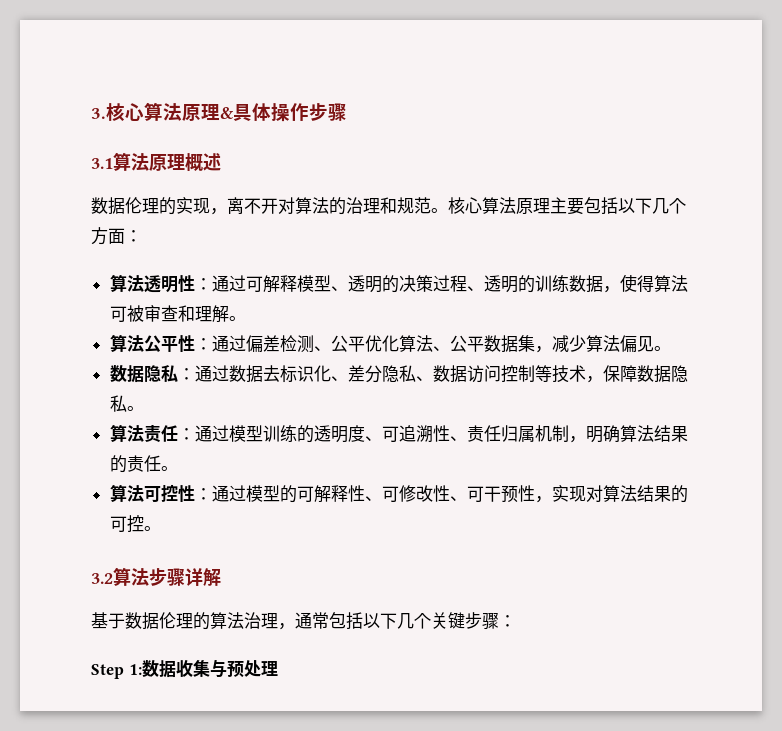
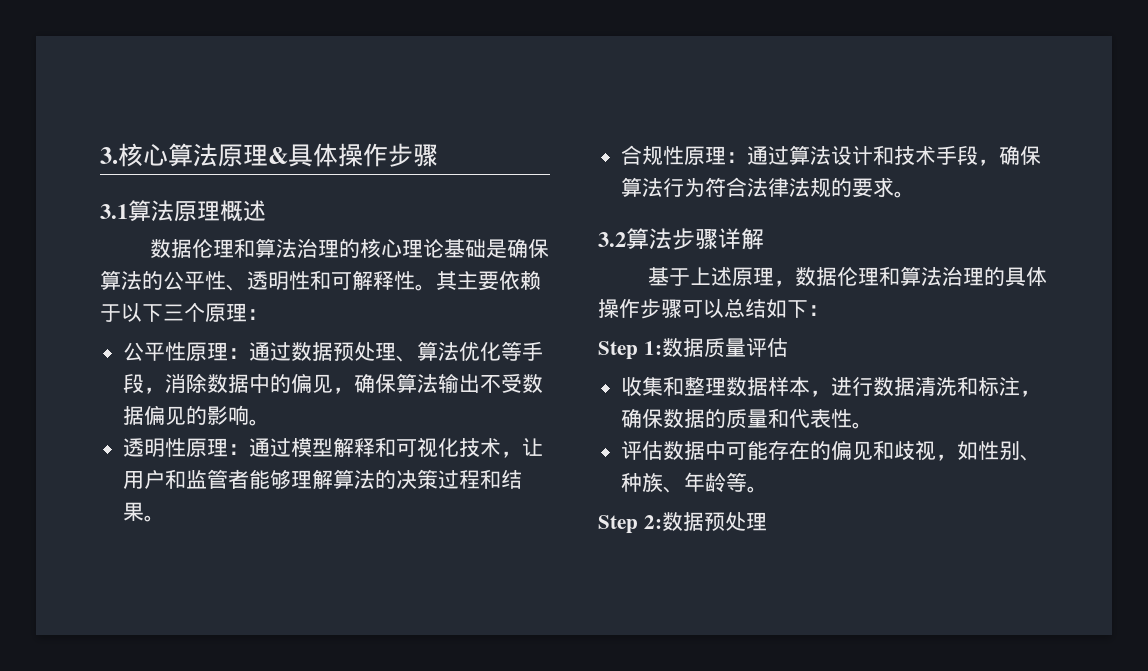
- 数据伦理的实现，离不开对算法的治理和规范。核心算法原理主要包括以下几个方面：
- 算法透明性：通过可解释模型、透明的决策过程、透明的训练数据，使得算法可被审查和理解。
- 算法公平性：通过偏差检测、公平优化算法、公平数据集，减少算法偏见。
- 数据隐私：通过数据去标识化、差分隐私、数据访问控制等技术，保障数据隐私。
- 算法责任：通过模型训练的透明度、可追溯性、责任归属机制，明确算法结果的责任。
- 算法可控性：通过模型的可解释性、可修改性、可干预性，实现对算法结果的可控。
+ 数据伦理和算法治理的核心理论基础是确保算法的公平性、透明性和可解释性。其主要依赖于以下三个原理：
+ 公平性原理：通过数据预处理、算法优化等手段，消除数据中的偏见，确保算法输出不受数据偏见的影响。
+ 透明性原理：通过模型解释和可视化技术，让用户和监管者能够理解算法的决策过程和结果。
+ 合规性原理：通过算法设计和技术手段，确保算法行为符合法律法规的要求。
- 基于数据伦理的算法治理，通常包括以下几个关键步骤：
- Step 1:数据收集与预处理
+ 基于上述原理，数据伦理和算法治理的具体操作步骤可以总结如下：
+ Step 1:数据质量评估
+ 收集和整理数据样本，进行数据清洗和标注，确保数据的质量和代表性。
+ 评估数据中可能存在的偏见和歧视，如性别、种族、年龄等。
+ Step 2:数据预处理

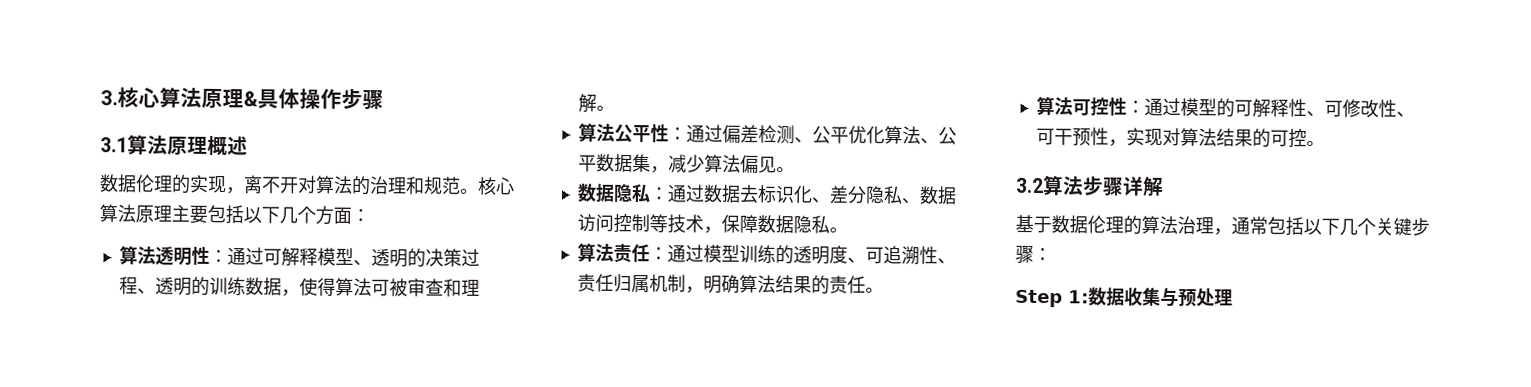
- 数据伦理和算法治理的核心理论基础是确保算法的公平性、透明性和可解释性。其主要依赖于以下三个原理：
- 公平性原理：通过数据预处理、算法优化等手段，消除数据中的偏见，确保算法输出不受数据偏见的影响。
- 透明性原理：通过模型解释和可视化技术，让用户和监管者能够理解算法的决策过程和结果。
- 合规性原理：通过算法设计和技术手段，确保算法行为符合法律法规的要求。
+ 数据伦理的实现，离不开对算法的治理和规范。核心算法原理主要包括以下几个方面：
+ 算法透明性：通过可解释模型、透明的决策过程、透明的训练数据，使得算法可被审查和理解。
+ 算法公平性：通过偏差检测、公平优化算法、公平数据集，减少算法偏见。
+ 数据隐私：通过数据去标识化、差分隐私、数据访问控制等技术，保障数据隐私。
+ 算法责任：通过模型训练的透明度、可追溯性、责任归属机制，明确算法结果的责任。
+ 算法可控性：通过模型的可解释性、可修改性、可干预性，实现对算法结果的可控。
- 基于上述原理，数据伦理和算法治理的具体操作步骤可以总结如下：
- Step 1:数据质量评估
- 收集和整理数据样本，进行数据清洗和标注，确保数据的质量和代表性。
- 评估数据中可能存在的偏见和歧视，如性别、种族、年龄等。
- Step 2:数据预处理
+ 基于数据伦理的算法治理，通常包括以下几个关键步骤：
+ Step 1:数据收集与预处理

